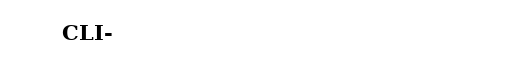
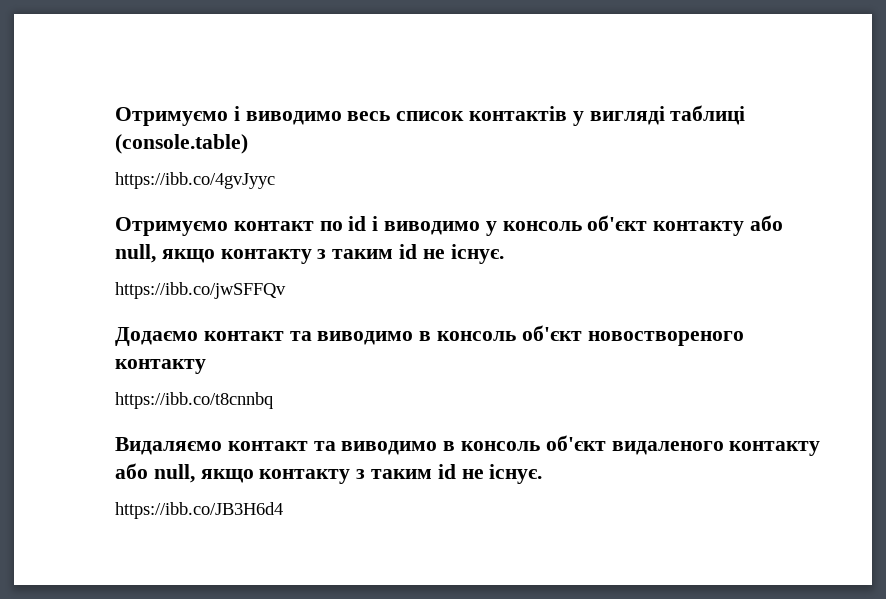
- CLI-
+ Отримуємо і виводимо весь список контактів у вигляді таблиці (console.table)
+ https://ibb.co/4gvJyyc
+ Отримуємо контакт по id і виводимо у консоль об'єкт контакту або null, якщо контакту з таким id не існує.
+ https://ibb.co/jwSFFQv
+ Додаємо контакт та виводимо в консоль об'єкт новоствореного контакту
+ https://ibb.co/t8cnnbq
+ Видаляємо контакт та виводимо в консоль об'єкт видаленого контакту або null, якщо контакту з таким id не існує.
+ https://ibb.co/JB3H6d4

